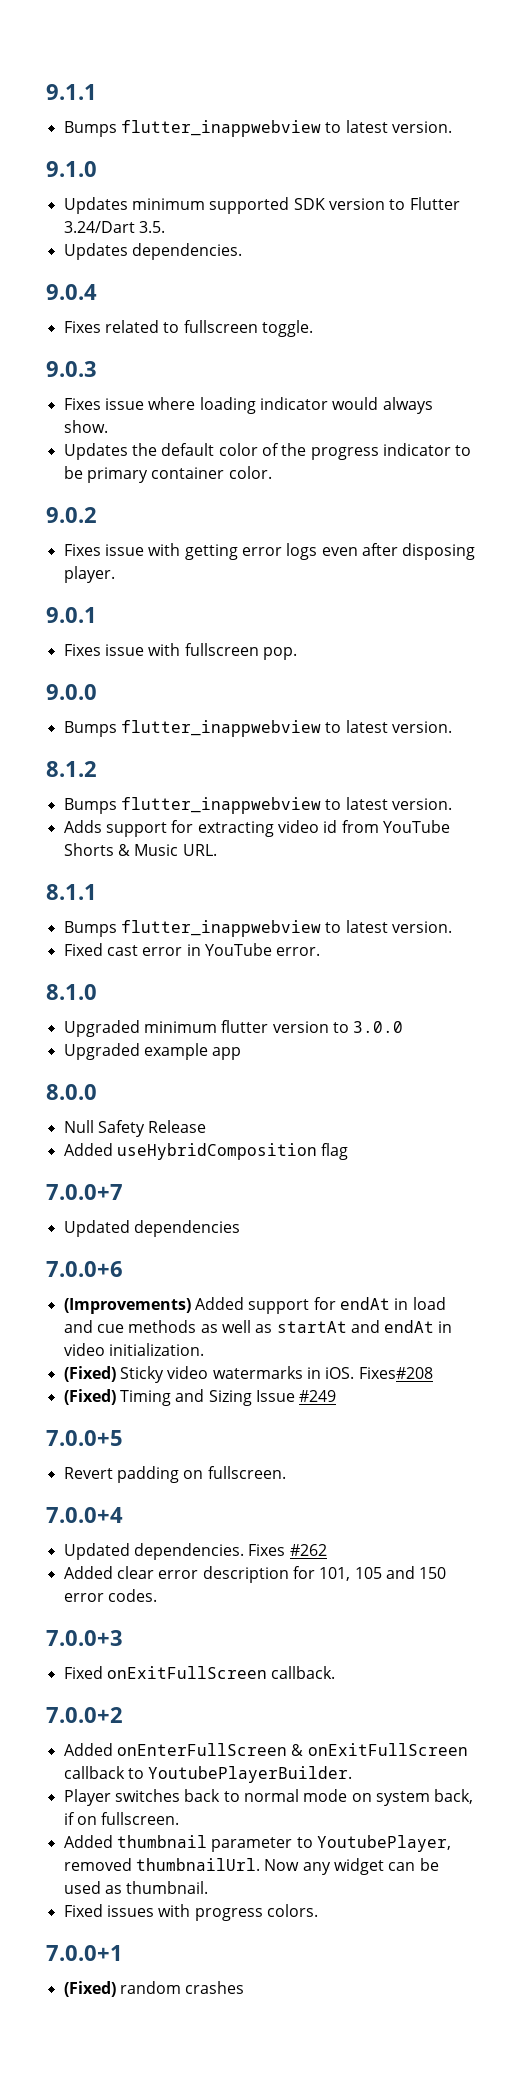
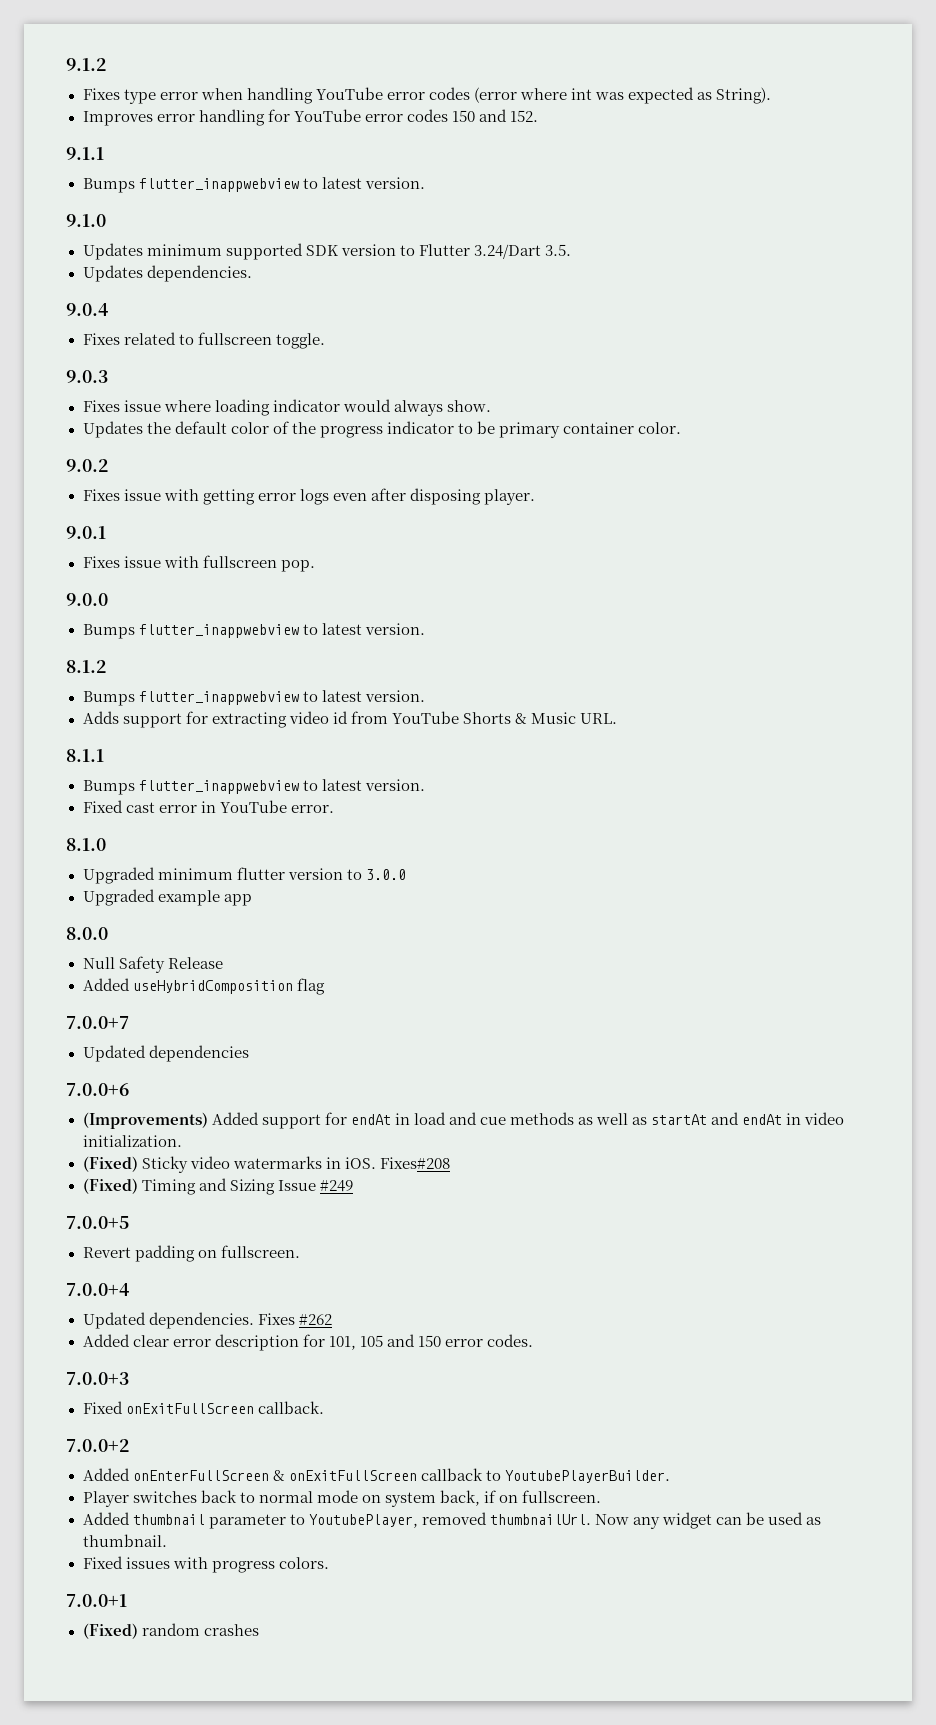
+ 9.1.2
+ Fixes type error when handling YouTube error codes (error where int was expected as String).
+ Improves error handling for YouTube error codes 150 and 152.

